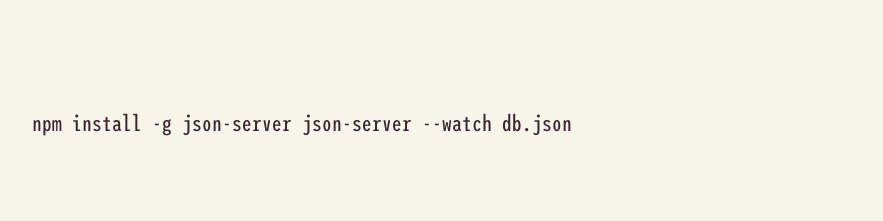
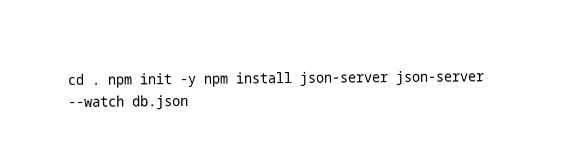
- npm install -g json-server json-server --watch db.json
+ cd . npm init -y npm install json-server json-server --watch db.json

